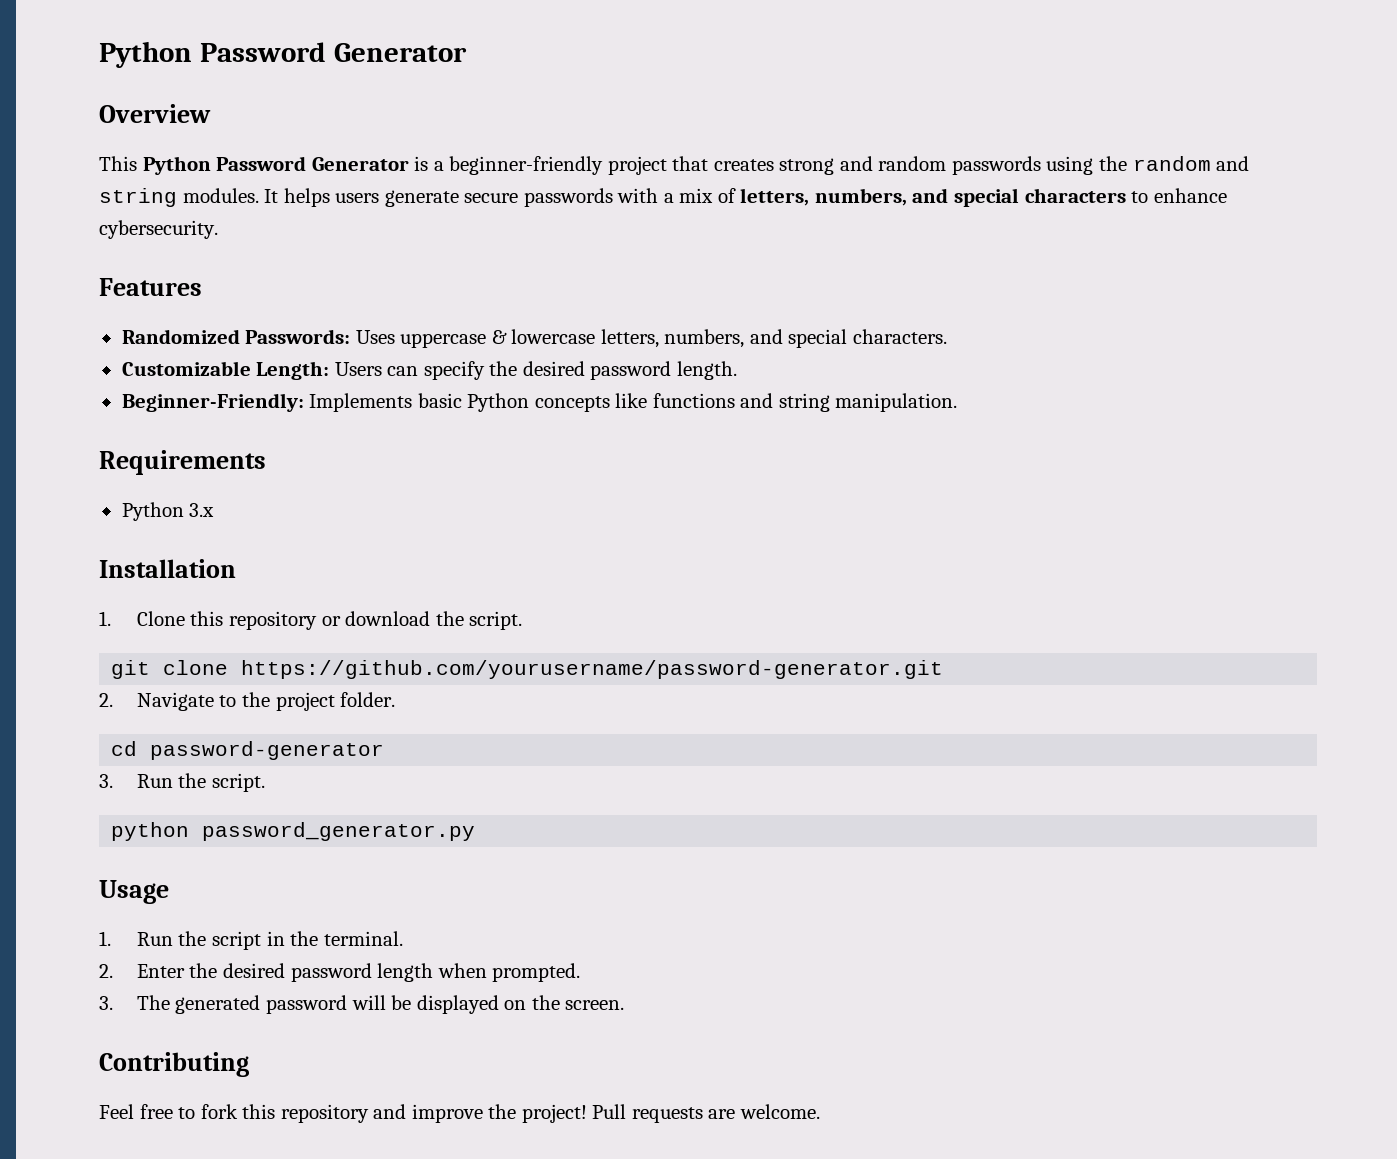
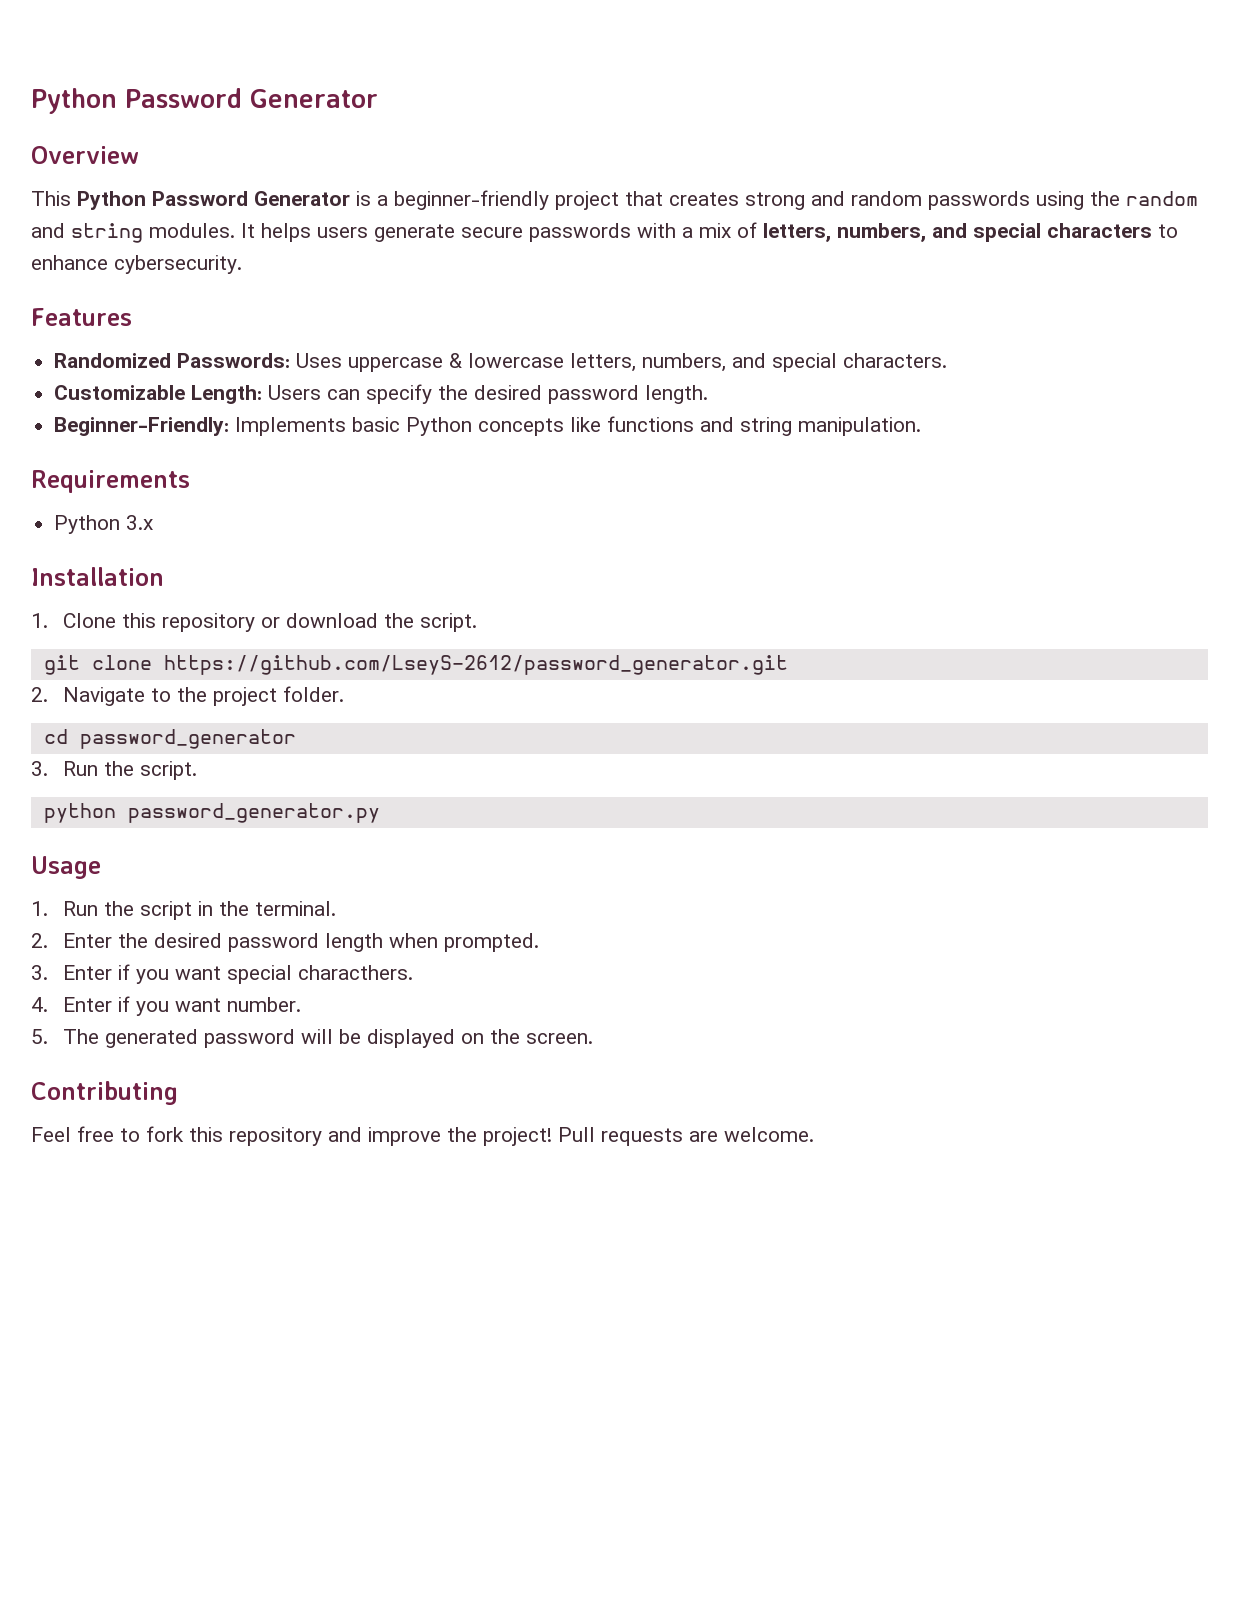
- git clone https://github.com/yourusername/password-generator.git
+ git clone https://github.com/LseyS-2612/password_generator.git
- cd password-generator
+ cd password_generator
- 3. The generated password will be displayed on the screen.
+ 3. Enter if you want special characthers.
+ 4. Enter if you want number.
+ 5. The generated password will be displayed on the screen.

